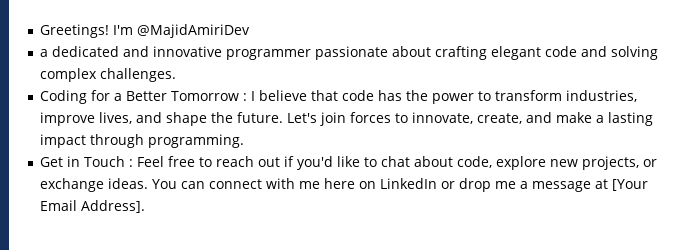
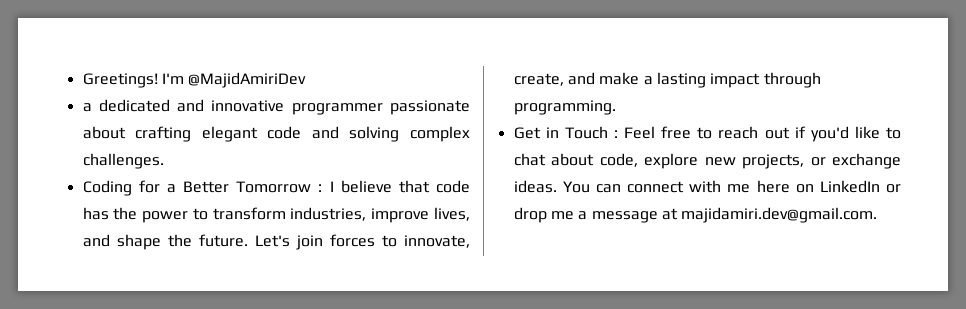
- You can connect with me here on LinkedIn or drop me a message at [Your Email Address].
+ You can connect with me here on LinkedIn or drop me a message at majidamiri.dev@gmail.com.

